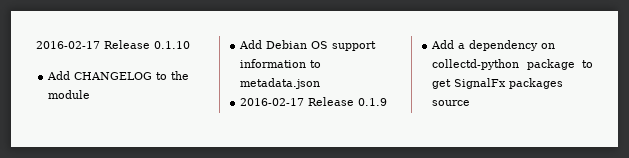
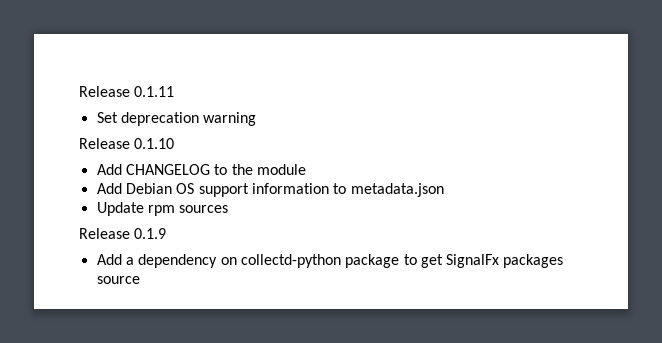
- 2016-02-17 Release 0.1.10
+ Release 0.1.11
+ Set deprecation warning
+ Release 0.1.10
- 2016-02-17 Release 0.1.9
+ Update rpm sources
+ Release 0.1.9

